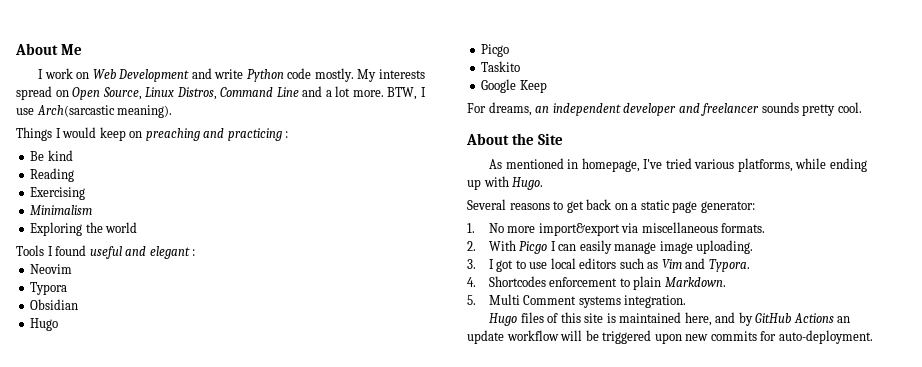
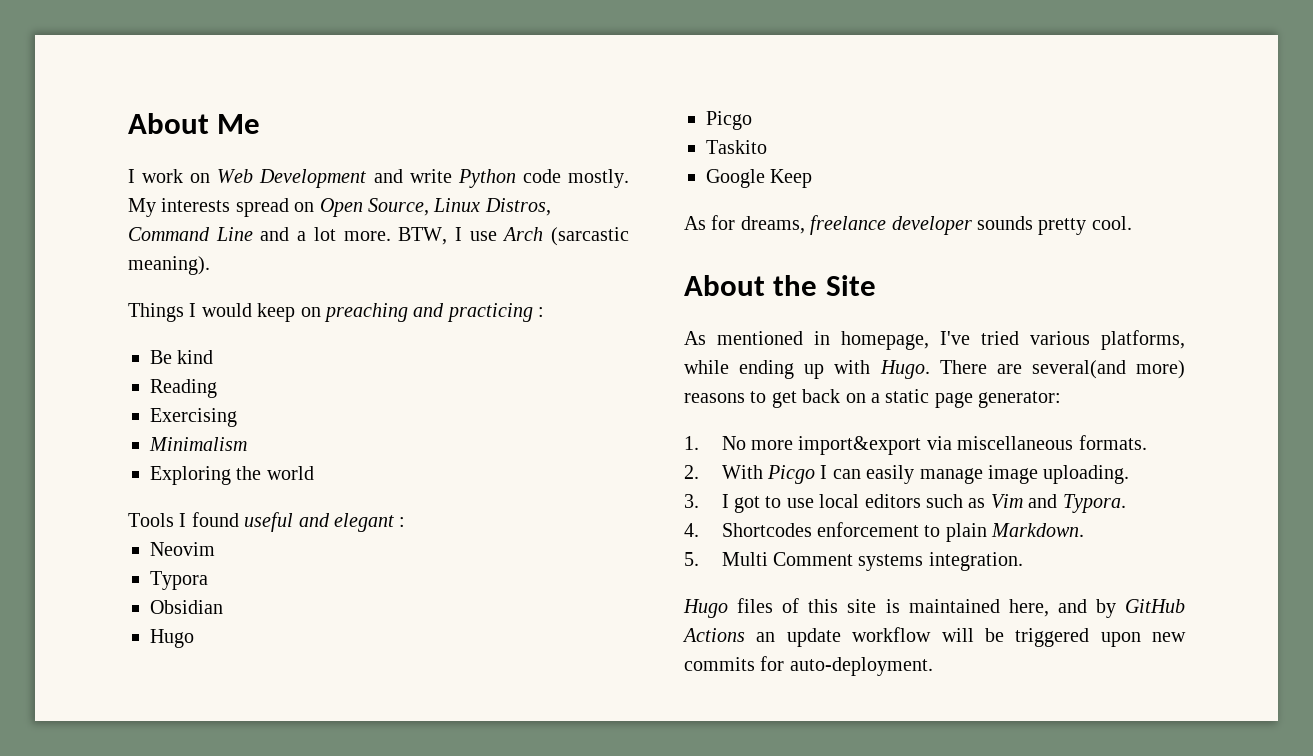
- BTW, I use Arch(sarcastic meaning).
+ BTW, I use Arch (sarcastic meaning).
- For dreams, an independent developer and freelancer sounds pretty cool.
+ As for dreams, freelance developer sounds pretty cool.
- As mentioned in homepage, I've tried various platforms, while ending up with Hugo.
- Several reasons to get back on a static page generator:
+ As mentioned in homepage, I've tried various platforms, while ending up with Hugo. There are several(and more) reasons to get back on a static page generator:

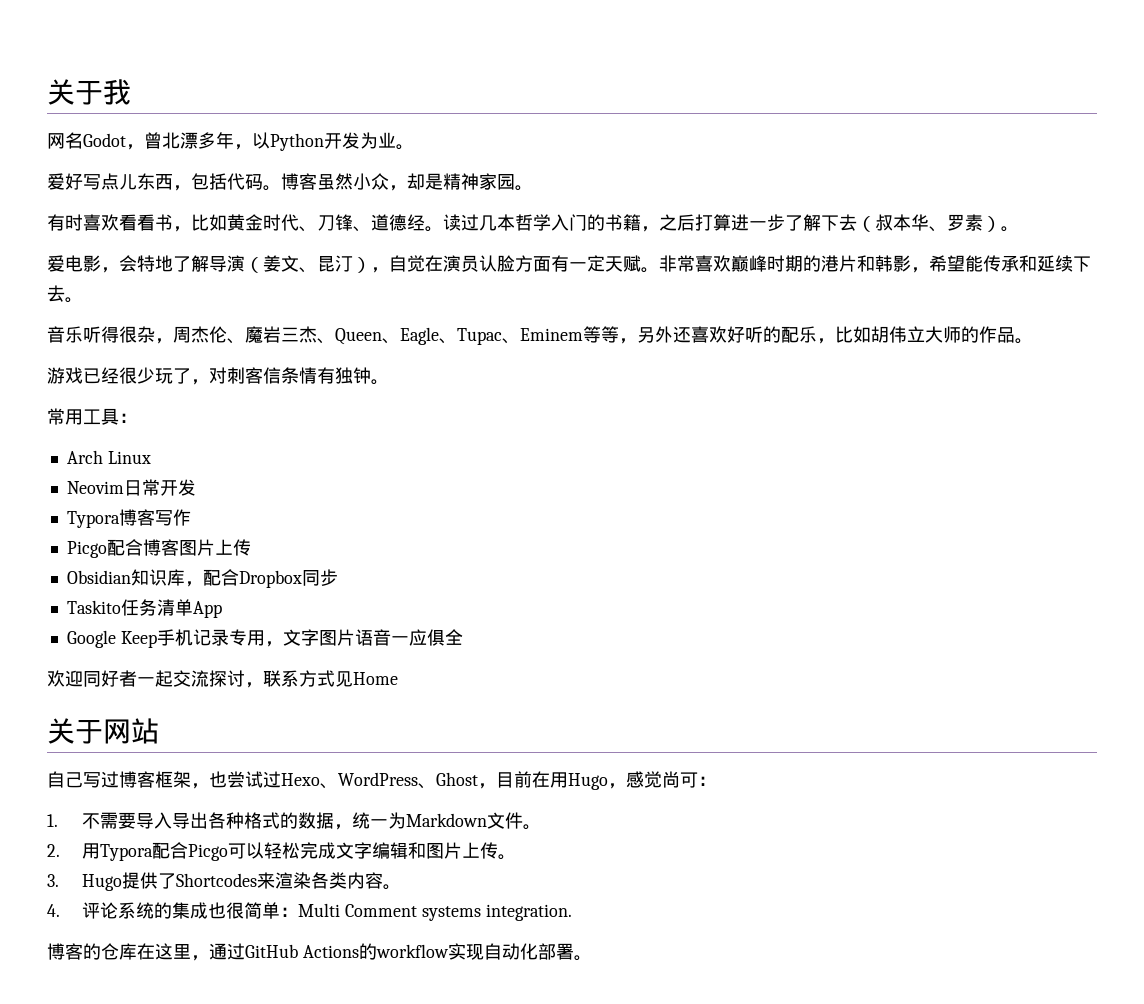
- About Me
- I work on Web Development and write Python code mostly. My interests spread on Open Source, Linux Distros, Command Line and a lot more. BTW, I use Arch (sarcastic meaning).
- Things I would keep on preaching and practicing :
- Be kind
- Reading
- Exercising
- Minimalism
- Exploring the world
- Tools I found useful and elegant :
+ 关于我
+ 网名Godot，曾北漂多年，以Python开发为业。
+ 爱好写点儿东西，包括代码。博客虽然小众，却是精神家园。
+ 有时喜欢看看书，比如黄金时代、刀锋、道德经。读过几本哲学入门的书籍，之后打算进一步了解下去（叔本华、罗素）。
+ 爱电影，会特地了解导演（姜文、昆汀），自觉在演员认脸方面有一定天赋。非常喜欢巅峰时期的港片和韩影，希望能传承和延续下去。
+ 音乐听得很杂，周杰伦、魔岩三杰、Queen、Eagle、Tupac、Eminem等等，另外还喜欢好听的配乐，比如胡伟立大师的作品。
+ 游戏已经很少玩了，对刺客信条情有独钟。
+ 常用工具：
+ Arch Linux
- Neovim
- Typora
- Obsidian
- Hugo
- Picgo
- Taskito
- Google Keep
- As for dreams, freelance developer sounds pretty cool.
- About the Site
- As mentioned in homepage, I've tried various platforms, while ending up with Hugo. There are several(and more) reasons to get back on a static page generator:
- 1. No more import&export via miscellaneous formats.
- 2. With Picgo I can easily manage image uploading.
- 3. I got to use local editors such as Vim and Typora.
- 4. Shortcodes enforcement to plain Markdown.
- 5. Multi Comment systems integration.
- Hugo files of this site is maintained here, and by GitHub Actions an update workflow will be triggered upon new commits for auto-deployment.
+ Neovim日常开发
+ Typora博客写作
+ Picgo配合博客图片上传
+ Obsidian知识库，配合Dropbox同步
+ Taskito任务清单App
+ Google Keep手机记录专用，文字图片语音一应俱全
+ 欢迎同好者一起交流探讨，联系方式见Home
+ 关于网站
+ 自己写过博客框架，也尝试过Hexo、WordPress、Ghost，目前在用Hugo，感觉尚可：
+ 1.不需要导入导出各种格式的数据，统一为Markdown文件。
+ 2.用Typora配合Picgo可以轻松完成文字编辑和图片上传。
+ 3. Hugo提供了Shortcodes来渲染各类内容。
+ 4.评论系统的集成也很简单：Multi Comment systems integration.
+ 博客的仓库在这里，通过GitHub Actions的workflow实现自动化部署。

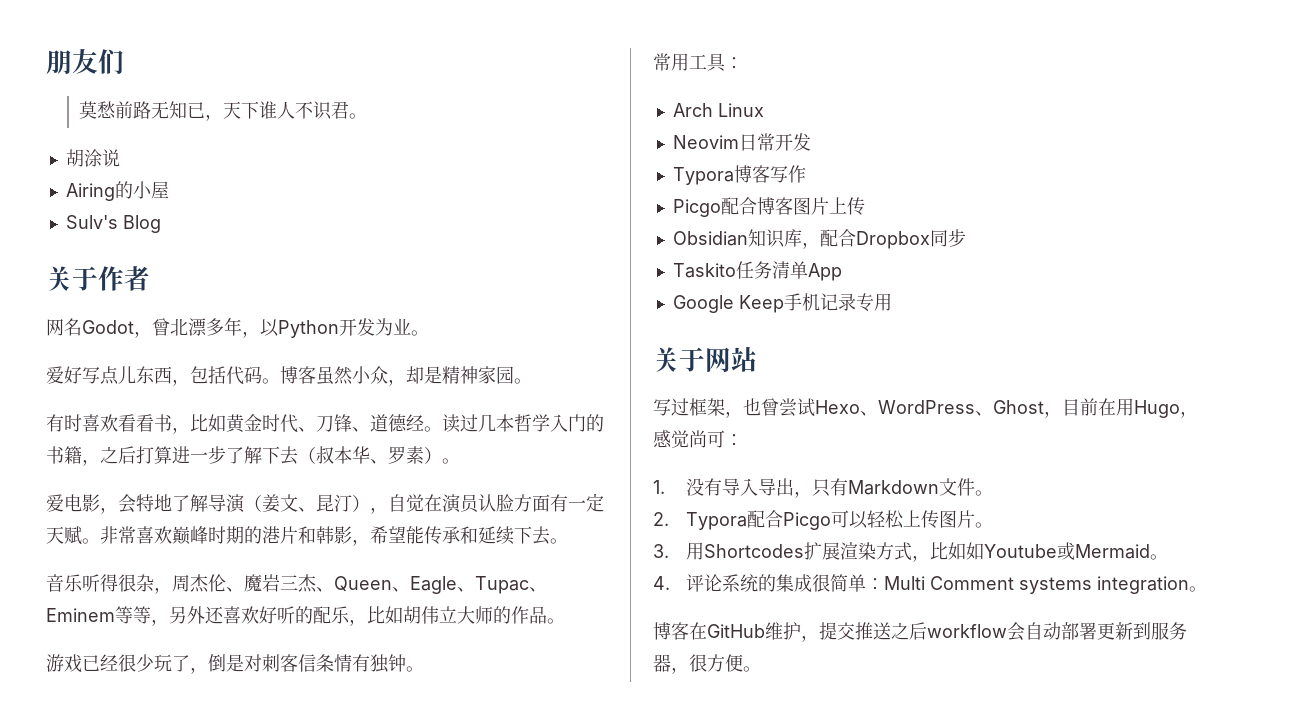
- 关于我
+ 朋友们
+ 莫愁前路无知已，天下谁人不识君。
+ 胡涂说
+ Airing的小屋
+ Sulv's Blog
+ 关于作者
- 游戏已经很少玩了，对刺客信条情有独钟。
+ 游戏已经很少玩了，倒是对刺客信条情有独钟。
- Google Keep手机记录专用，文字图片语音一应俱全
- 欢迎同好者一起交流探讨，联系方式见Home
+ Google Keep手机记录专用
- 自己写过博客框架，也尝试过Hexo、WordPress、Ghost，目前在用Hugo，感觉尚可：
+ 写过框架，也曾尝试Hexo、WordPress、Ghost，目前在用Hugo，感觉尚可：
- 1.不需要导入导出各种格式的数据，统一为Markdown文件。
+ 1.没有导入导出，只有Markdown文件。
- 2.用Typora配合Picgo可以轻松完成文字编辑和图片上传。
- 3. Hugo提供了Shortcodes来渲染各类内容。
+ 2. Typora配合Picgo可以轻松上传图片。
+ 3.用Shortcodes扩展渲染方式，比如如Youtube或Mermaid。
- 4.评论系统的集成也很简单：Multi Comment systems integration.
- 博客的仓库在这里，通过GitHub Actions的workflow实现自动化部署。
+ 4.评论系统的集成很简单：Multi Comment systems integration。
+ 博客在GitHub维护，提交推送之后workflow会自动部署更新到服务器，很方便。

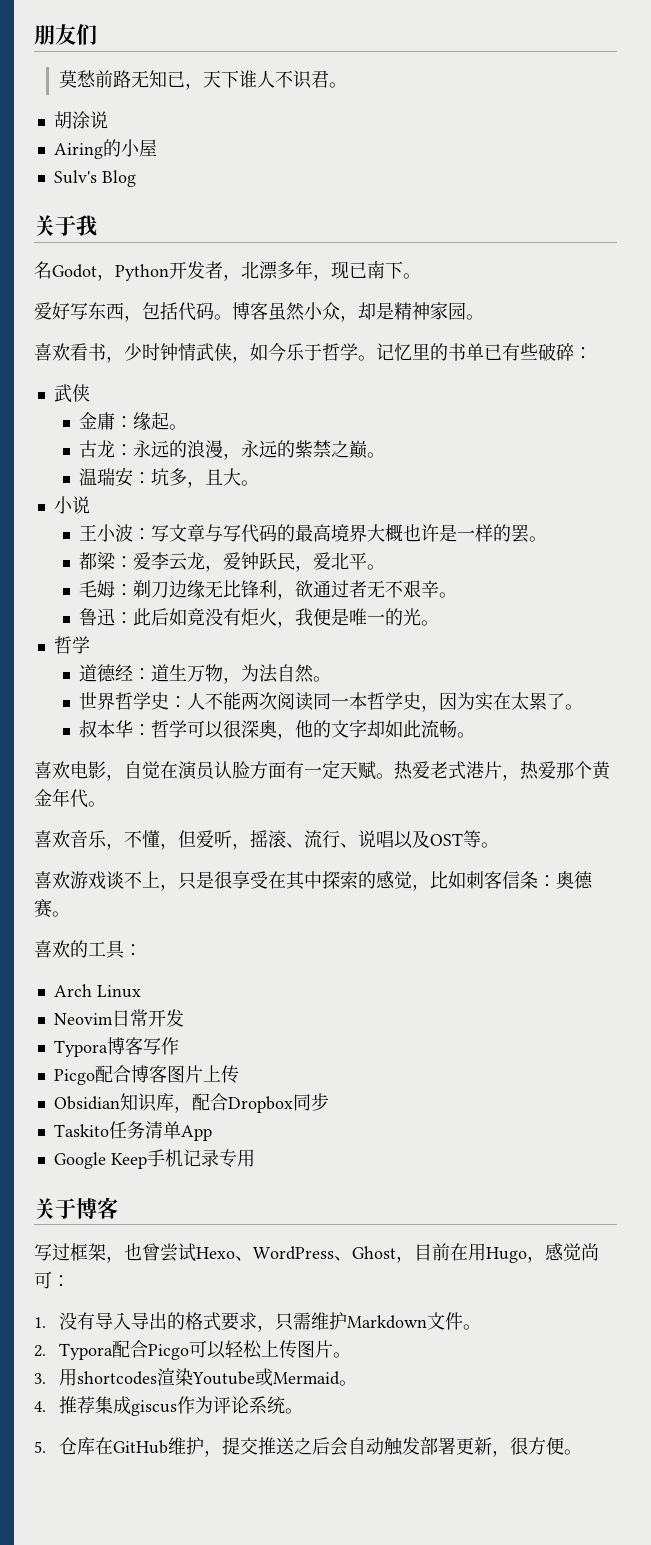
- 关于作者
- 网名Godot，曾北漂多年，以Python开发为业。
+ 关于我
+ 名Godot，Python开发者，北漂多年，现已南下。
- 爱好写点儿东西，包括代码。
+ 爱好写东西，包括代码。
- 有时喜欢看看书，比如黄金时代、刀锋、道德经。读过几本哲学入门的书籍，之后打算进一步了解下去（叔本华、罗素）。
- 爱电影，会特地了解导演（姜文、昆汀），自觉在演员认脸方面有一定天赋。
+ 喜欢看书，少时钟情武侠，如今乐于哲学。记忆里的书单已有些破碎：
+ 武侠
+ 金庸：缘起。
+ 古龙：永远的浪漫，永远的紫禁之巅。
+ 温瑞安：坑多，且大。
+ 小说
+ 王小波：写文章与写代码的最高境界大概也许是一样的罢。
+ 都梁：爱李云龙，爱钟跃民，爱北平。
+ 毛姆：剃刀边缘无比锋利，欲通过者无不艰辛。
+ 鲁迅：此后如竟没有炬火，我便是唯一的光。
+ 哲学
+ 道德经：道生万物，为法自然。
+ 世界哲学史：人不能两次阅读同一本哲学史，因为实在太累了。
+ 叔本华：哲学可以很深奥，他的文字却如此流畅。
+ 喜欢电影，自觉在演员认脸方面有一定天赋。
- 非常喜欢巅峰时期的港片和韩影，希望能传承和延续下去。
- 音乐听得很杂，周杰伦、魔岩三杰、Queen、Eagle、Tupac、Eminem等等，另外还喜欢好听的配乐，比如胡伟立大师的作品。
- 游戏已经很少玩了，倒是对刺客信条情有独钟。
- 常用工具：
+ 热爱老式港片，热爱那个黄金年代。
+ 喜欢音乐，不懂，但爱听，摇滚、流行、说唱以及OST等。
+ 喜欢游戏谈不上，只是很享受在其中探索的感觉，比如刺客信条：奥德赛。
+ 喜欢的工具：
- 关于网站
+ 关于博客
- 1.没有导入导出，只有Markdown文件。
+ 1.没有导入导出的格式要求，只需维护Markdown文件。
- 3.用Shortcodes扩展渲染方式，比如如Youtube或Mermaid。
- 4.评论系统的集成很简单：Multi Comment systems integration。
- 博客在GitHub维护，提交推送之后workflow会自动部署更新到服务器，很方便。
+ 3.用shortcodes渲染Youtube或Mermaid。
+ 4.推荐集成giscus作为评论系统。
+ 5.仓库在GitHub维护，提交推送之后会自动触发部署更新，很方便。

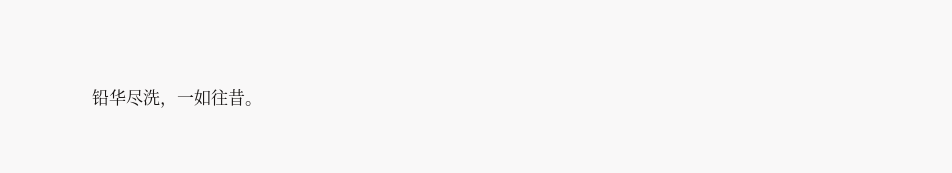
- 朋友们
- 莫愁前路无知已，天下谁人不识君。
- 胡涂说
- Airing的小屋
- Sulv's Blog
- 关于我
- 名Godot，Python开发者，北漂多年，现已南下。
- 爱好写东西，包括代码。博客虽然小众，却是精神家园。
- 喜欢看书，少时钟情武侠，如今乐于哲学。记忆里的书单已有些破碎：
- 武侠
- 金庸：缘起。
- 古龙：永远的浪漫，永远的紫禁之巅。
- 温瑞安：坑多，且大。
- 小说
- 王小波：写文章与写代码的最高境界大概也许是一样的罢。
- 都梁：爱李云龙，爱钟跃民，爱北平。
- 毛姆：剃刀边缘无比锋利，欲通过者无不艰辛。
- 鲁迅：此后如竟没有炬火，我便是唯一的光。
- 哲学
- 道德经：道生万物，为法自然。
- 世界哲学史：人不能两次阅读同一本哲学史，因为实在太累了。
- 叔本华：哲学可以很深奥，他的文字却如此流畅。
- 喜欢电影，自觉在演员认脸方面有一定天赋。热爱老式港片，热爱那个黄金年代。
- 喜欢音乐，不懂，但爱听，摇滚、流行、说唱以及OST等。
- 喜欢游戏谈不上，只是很享受在其中探索的感觉，比如刺客信条：奥德赛。
- 喜欢的工具：
- Arch Linux
- Neovim日常开发
- Typora博客写作
- Picgo配合博客图片上传
- Obsidian知识库，配合Dropbox同步
- Taskito任务清单App
- Google Keep手机记录专用
- 关于博客
- 写过框架，也曾尝试Hexo、WordPress、Ghost，目前在用Hugo，感觉尚可：
- 1.没有导入导出的格式要求，只需维护Markdown文件。
- 2. Typora配合Picgo可以轻松上传图片。
- 3.用shortcodes渲染Youtube或Mermaid。
- 4.推荐集成giscus作为评论系统。
- 5.仓库在GitHub维护，提交推送之后会自动触发部署更新，很方便。
+ 铅华尽洗，一如往昔。

